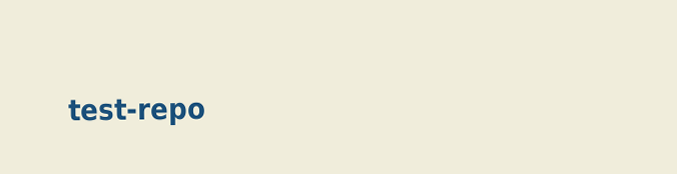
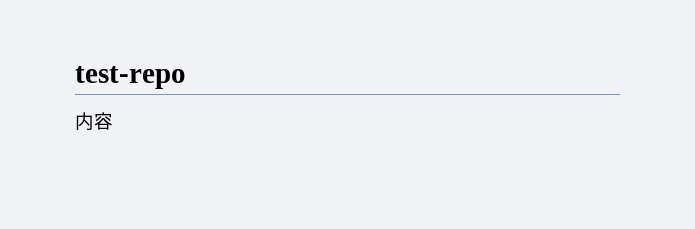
+ 内容

